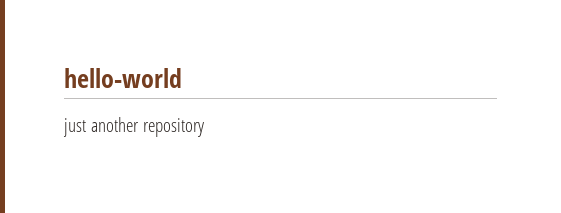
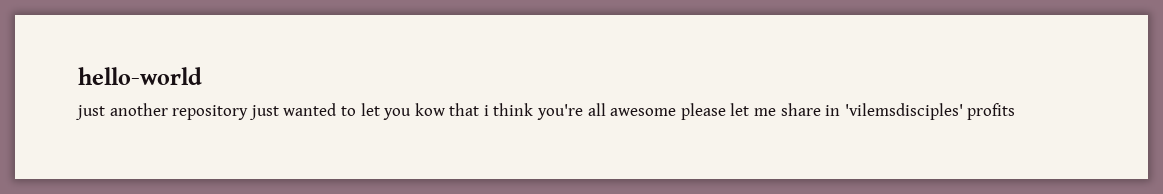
- just another repository
+ just another repository just wanted to let you kow that i think you're all awesome please let me share in 'vilemsdisciples' profits

